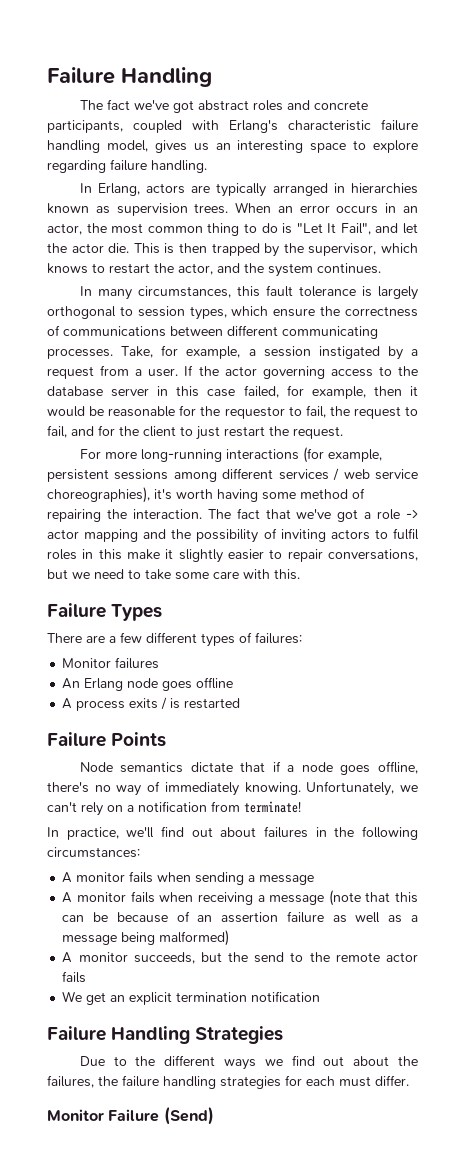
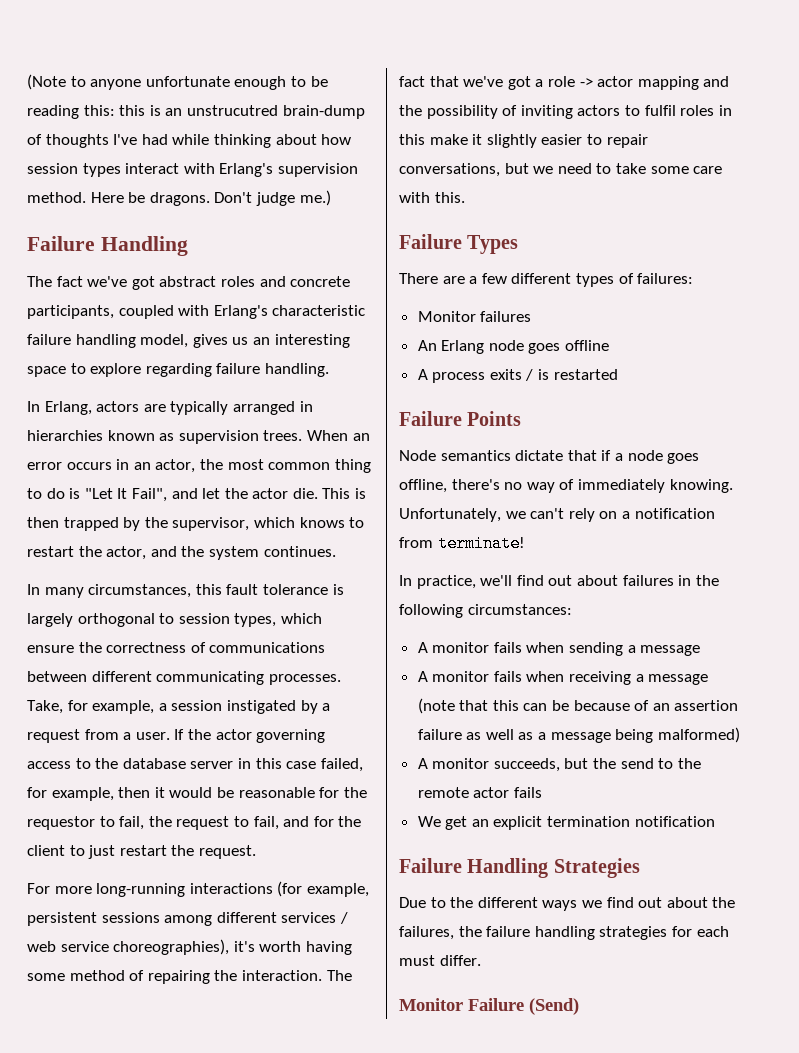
+ (Note to anyone unfortunate enough to be reading this: this is an unstrucutred brain-dump of thoughts I've had while thinking about how session types interact with Erlang's supervision method. Here be dragons. Don't judge me.)

